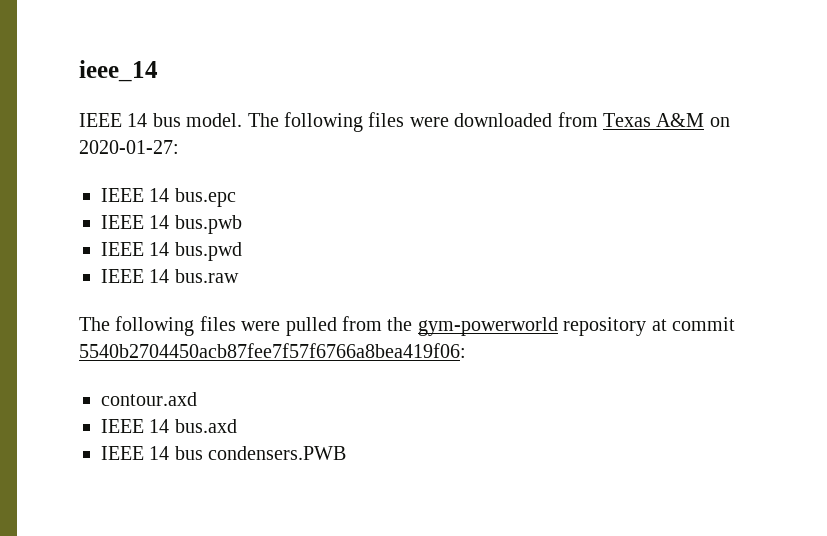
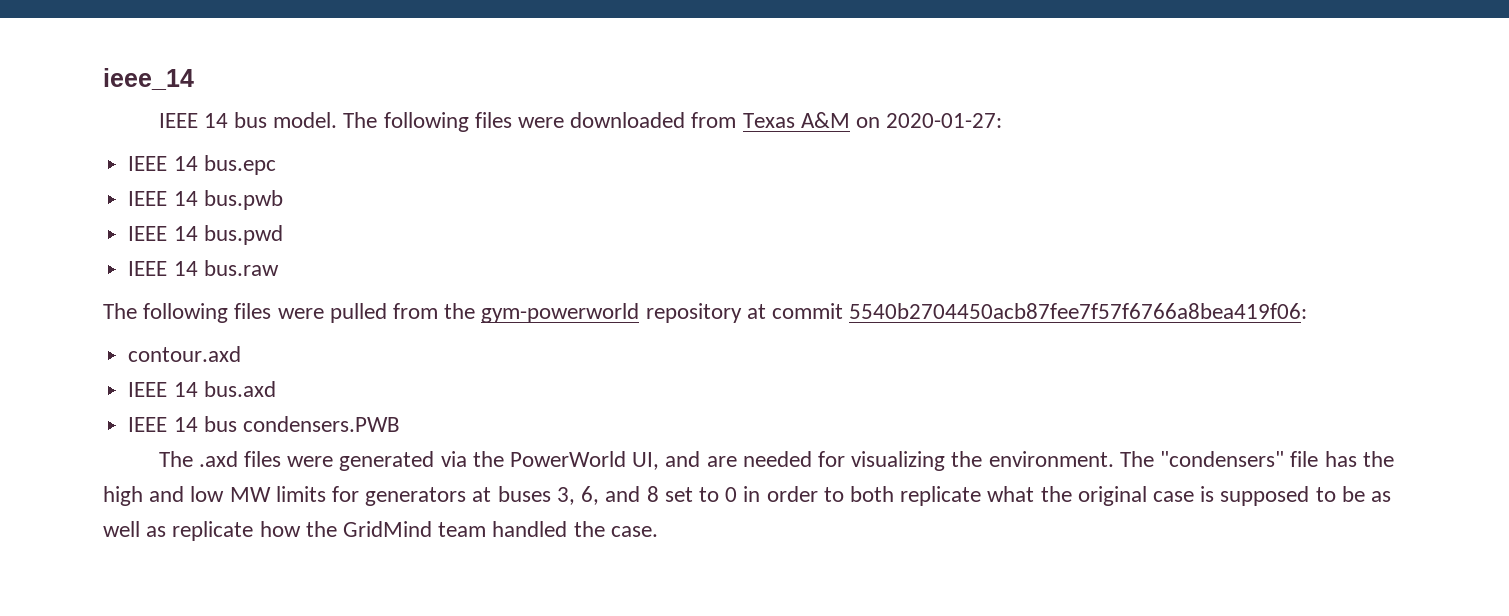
+ The .axd files were generated via the PowerWorld UI, and are needed for visualizing the environment. The "condensers" file has the high and low MW limits for generators at buses 3, 6, and 8 set to 0 in order to both replicate what the original case is supposed to be as well as replicate how the GridMind team handled the case.

